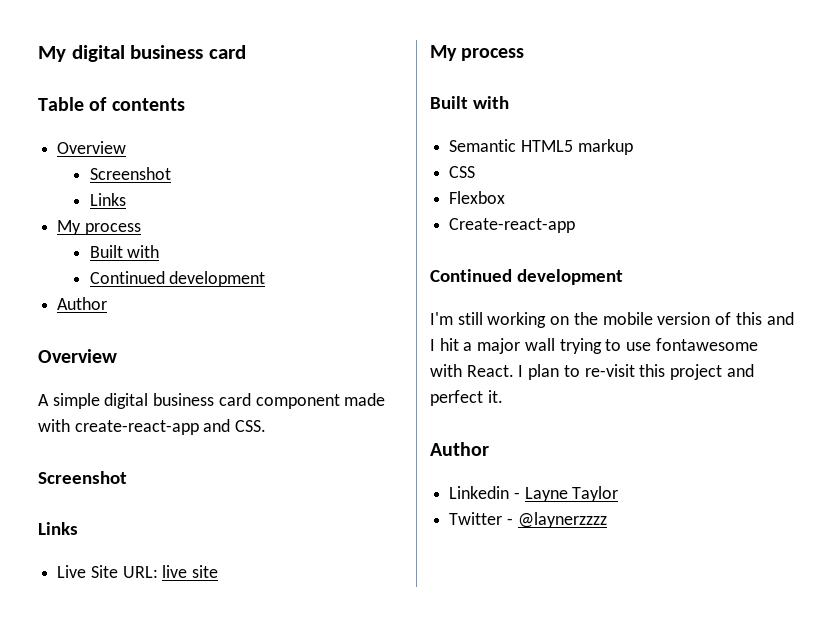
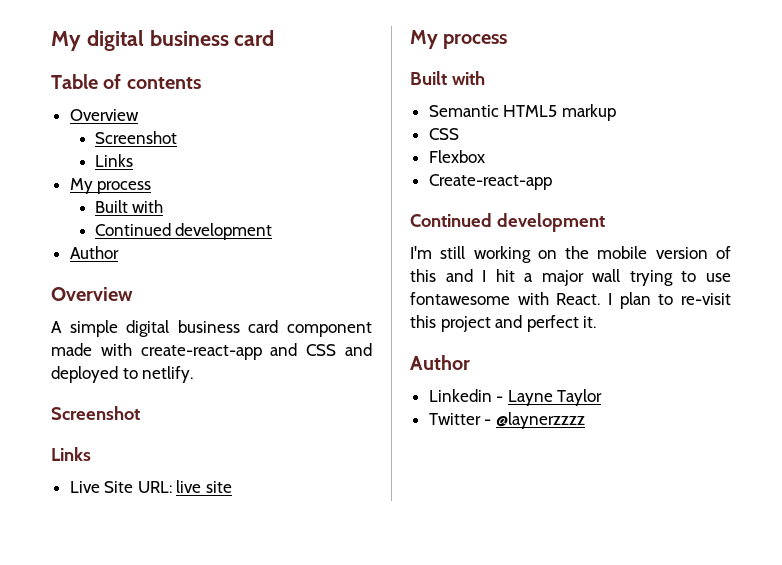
- A simple digital business card component made with create-react-app and CSS.
+ A simple digital business card component made with create-react-app and CSS and deployed to netlify.

